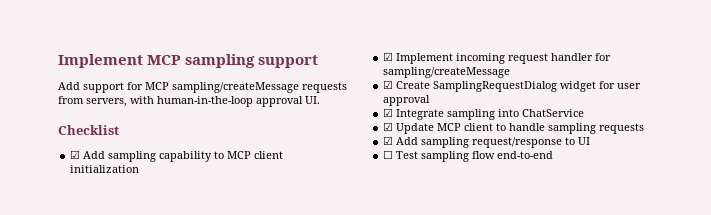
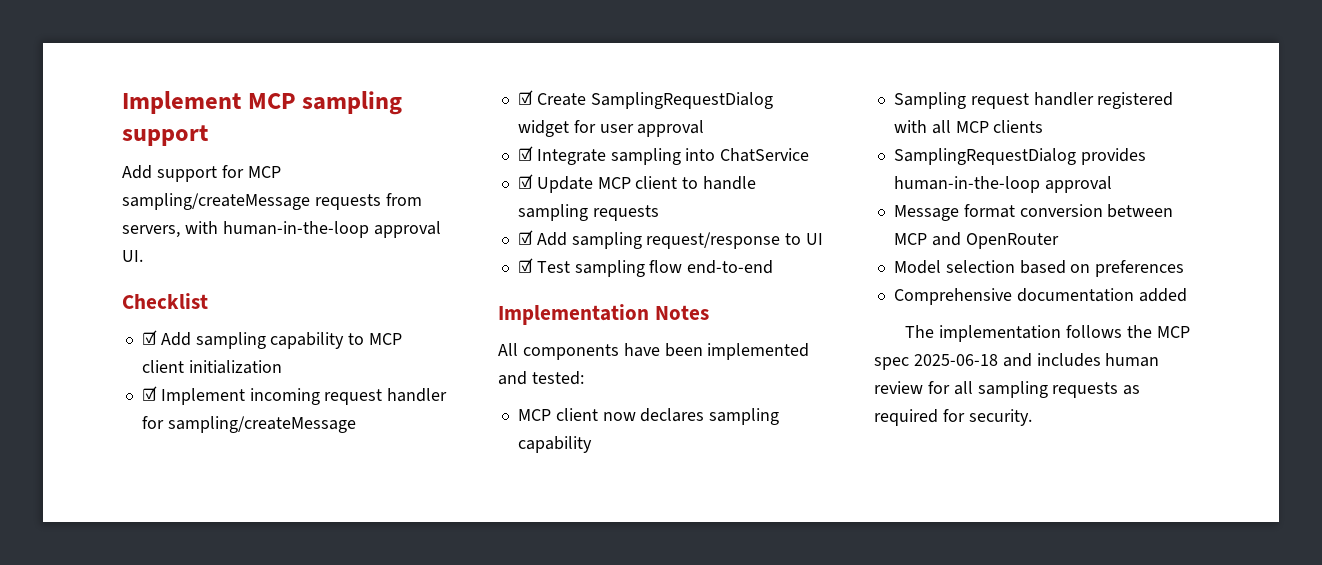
- ☐ Test sampling flow end-to-end
+ ☑ Test sampling flow end-to-end
+ Implementation Notes
+ All components have been implemented and tested:
+ MCP client now declares sampling capability
+ Sampling request handler registered with all MCP clients
+ SamplingRequestDialog provides human-in-the-loop approval
+ Message format conversion between MCP and OpenRouter
+ Model selection based on preferences
+ Comprehensive documentation added
+ The implementation follows the MCP spec 2025-06-18 and includes human review for all sampling requests as required for security.

